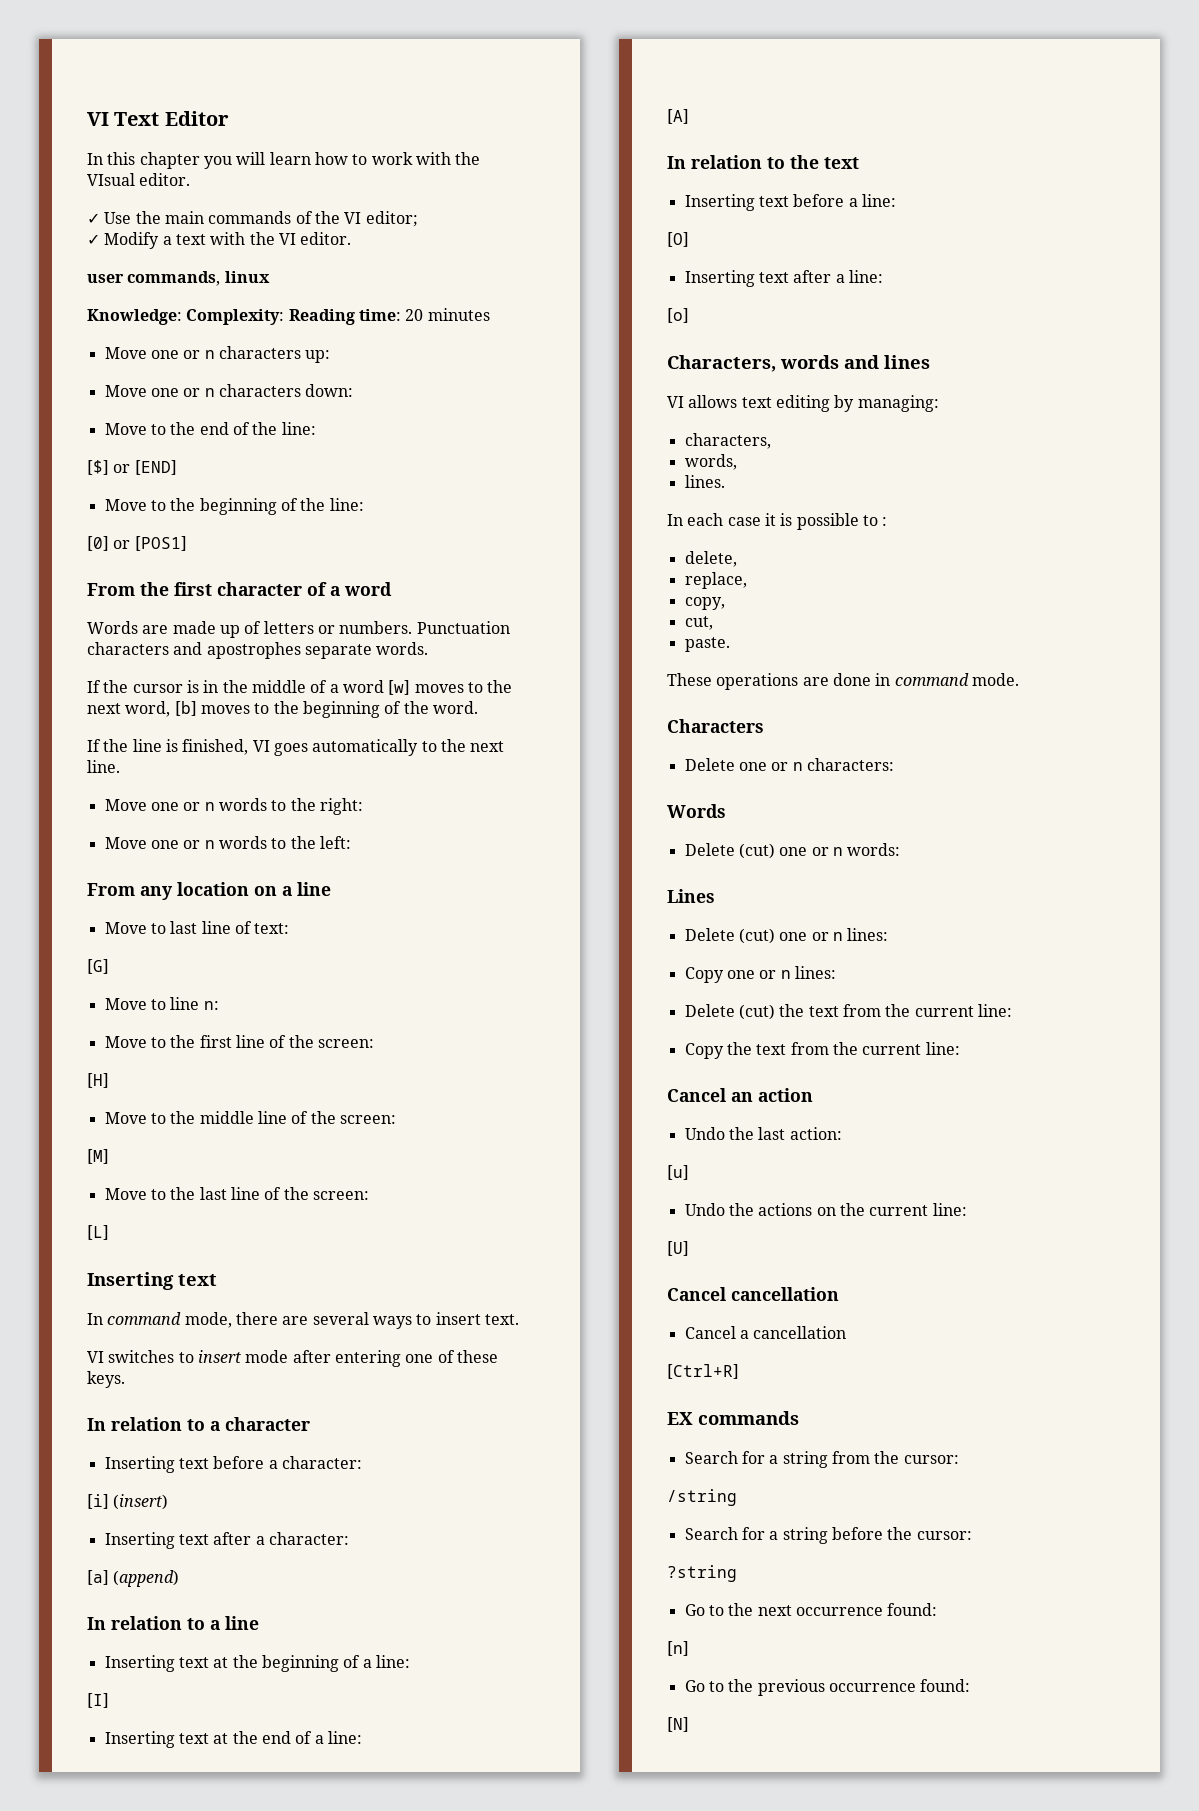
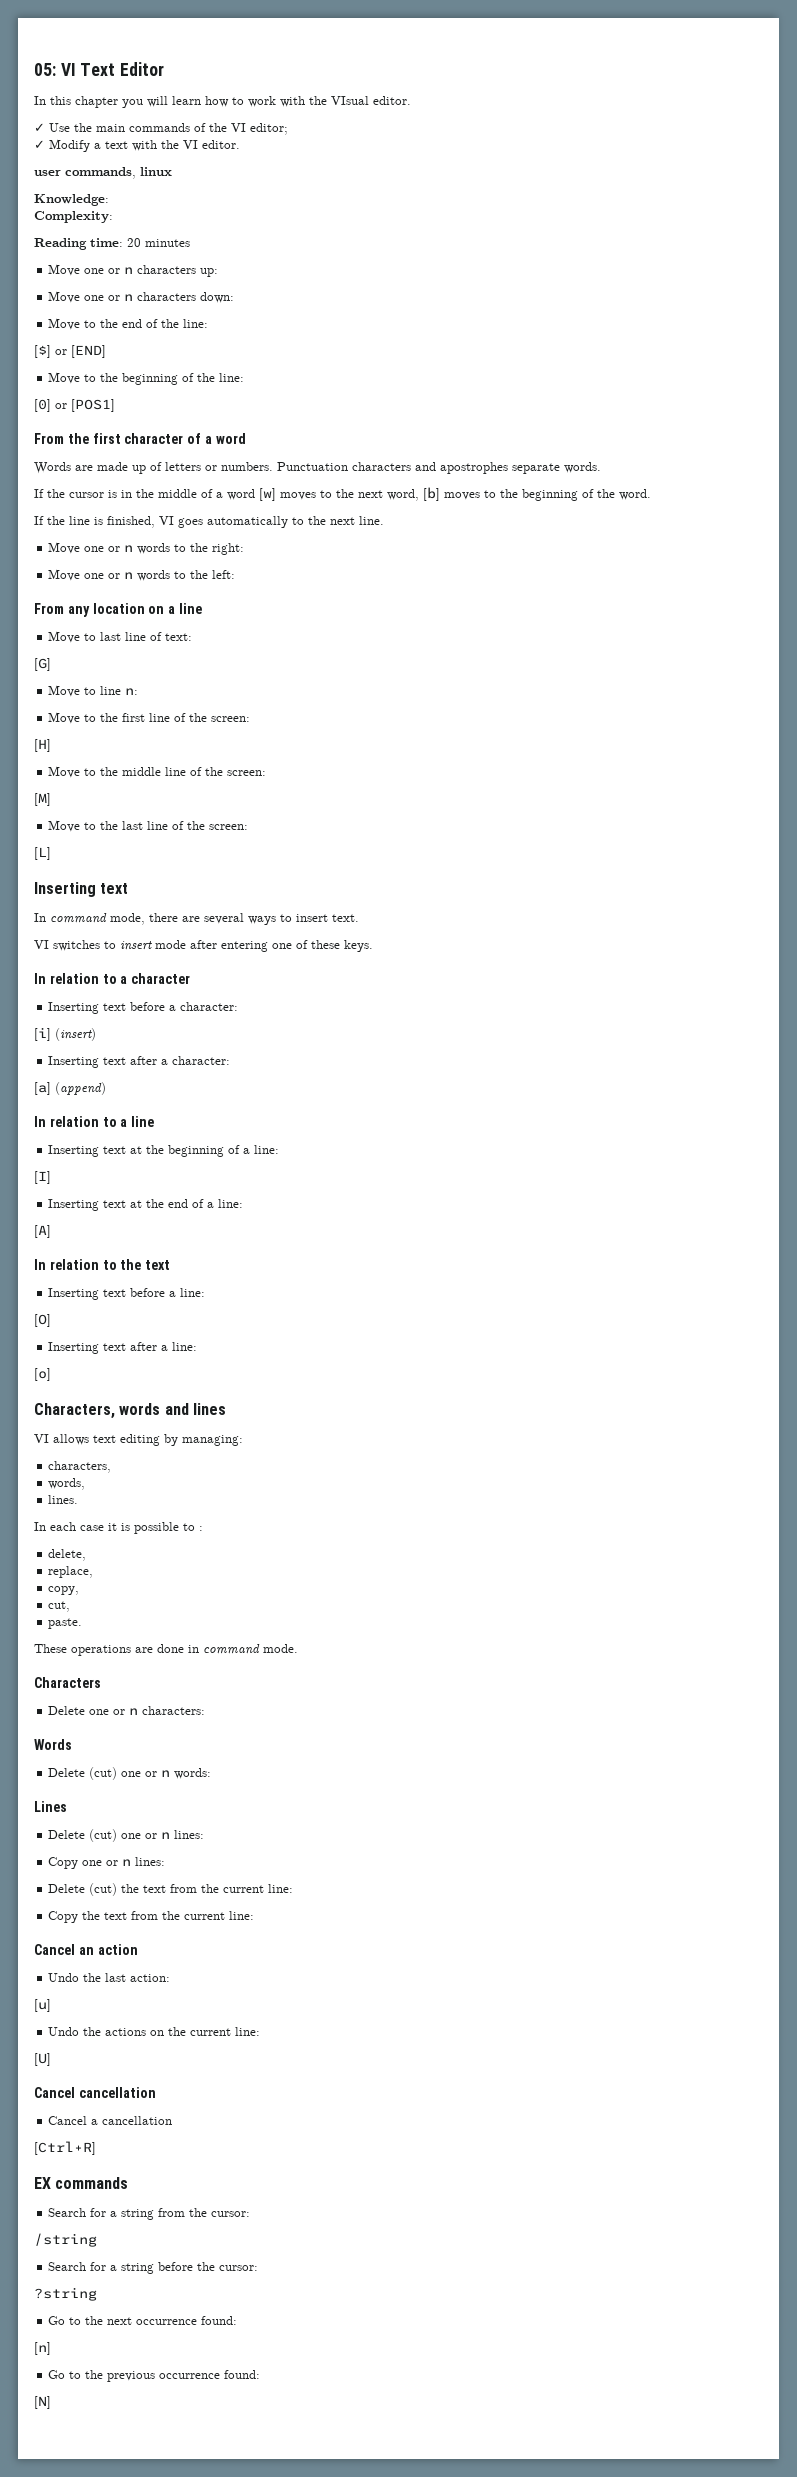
- VI Text Editor
+ 05: VI Text Editor
- Knowledge: Complexity: Reading time: 20 minutes
+ Knowledge:
+ Complexity:
+ Reading time: 20 minutes

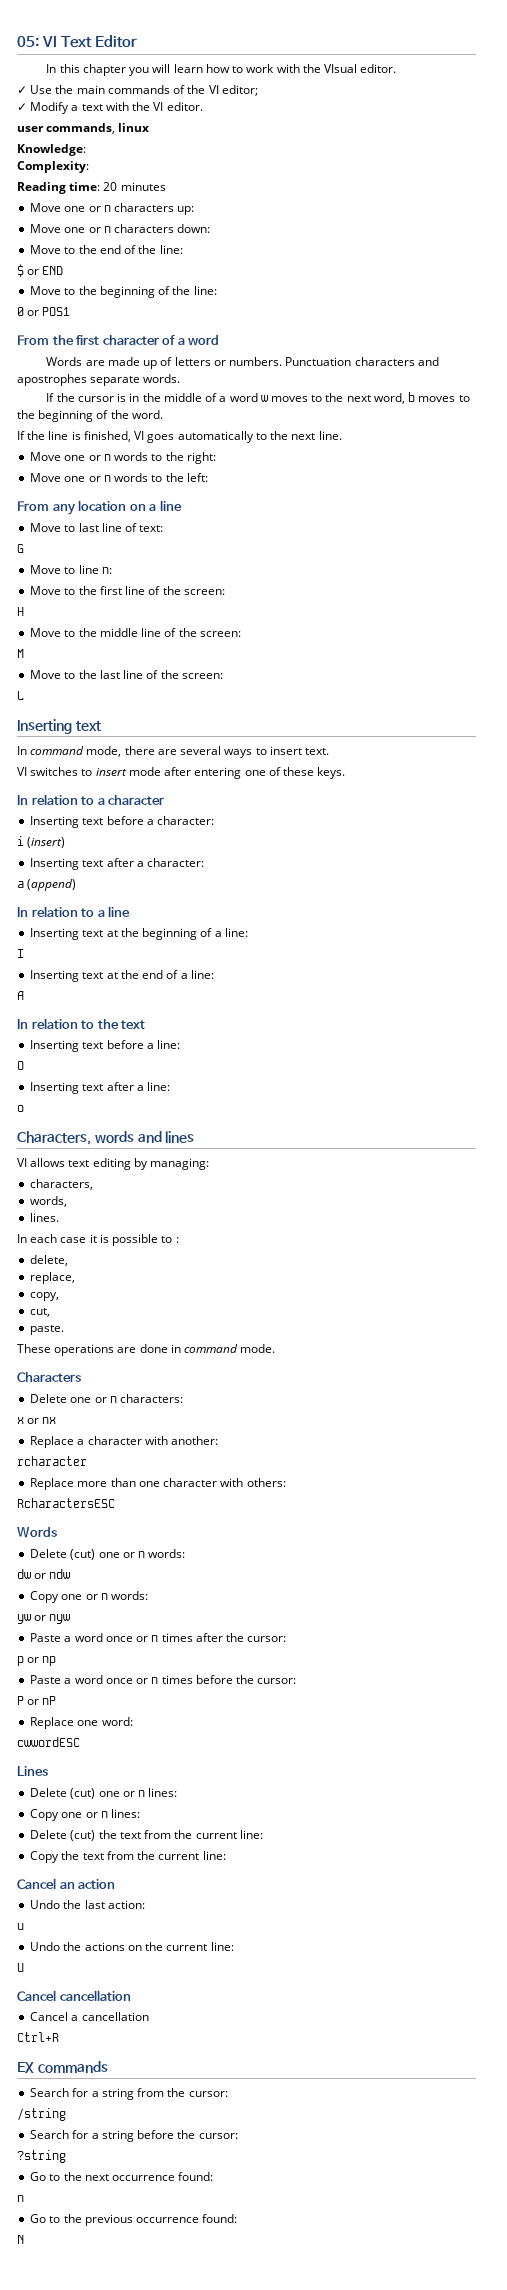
- [$] or [END]
+ $ or END
- [0] or [POS1]
+ 0 or POS1
- If the cursor is in the middle of a word [w] moves to the next word, [b] moves to the beginning of the word.
+ If the cursor is in the middle of a word w moves to the next word, b moves to the beginning of the word.
- [G]
+ G
- [H]
+ H
- [M]
+ M
- [L]
+ L
- [i] (insert)
+ i (insert)
- [a] (append)
+ a (append)
- [I]
+ I
- [A]
+ A
  Inserting text before a line:
- [O]
+ O
- [o]
+ o
+ x or nx
+ Replace a character with another:
+ rcharacter
+ Replace more than one character with others:
+ RcharactersESC
+ dw or ndw
+ Copy one or n words:
+ yw or nyw
+ Paste a word once or n times after the cursor:
+ p or np
+ Paste a word once or n times before the cursor:
+ P or nP
+ Replace one word:
+ cwwordESC
- [u]
+ u
- [U]
+ U
- [Ctrl+R]
+ Ctrl+R
  Go to the next occurrence found:
- [n]
+ n
- [N]
+ N

